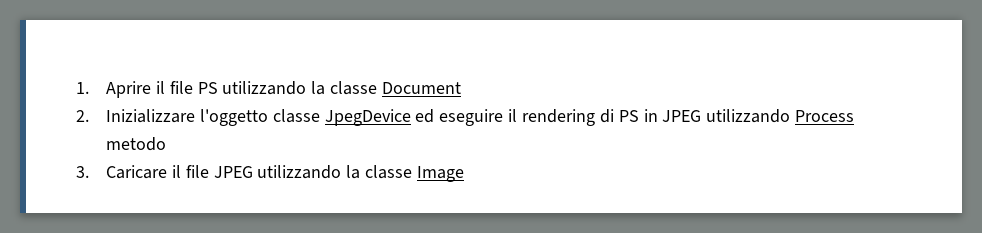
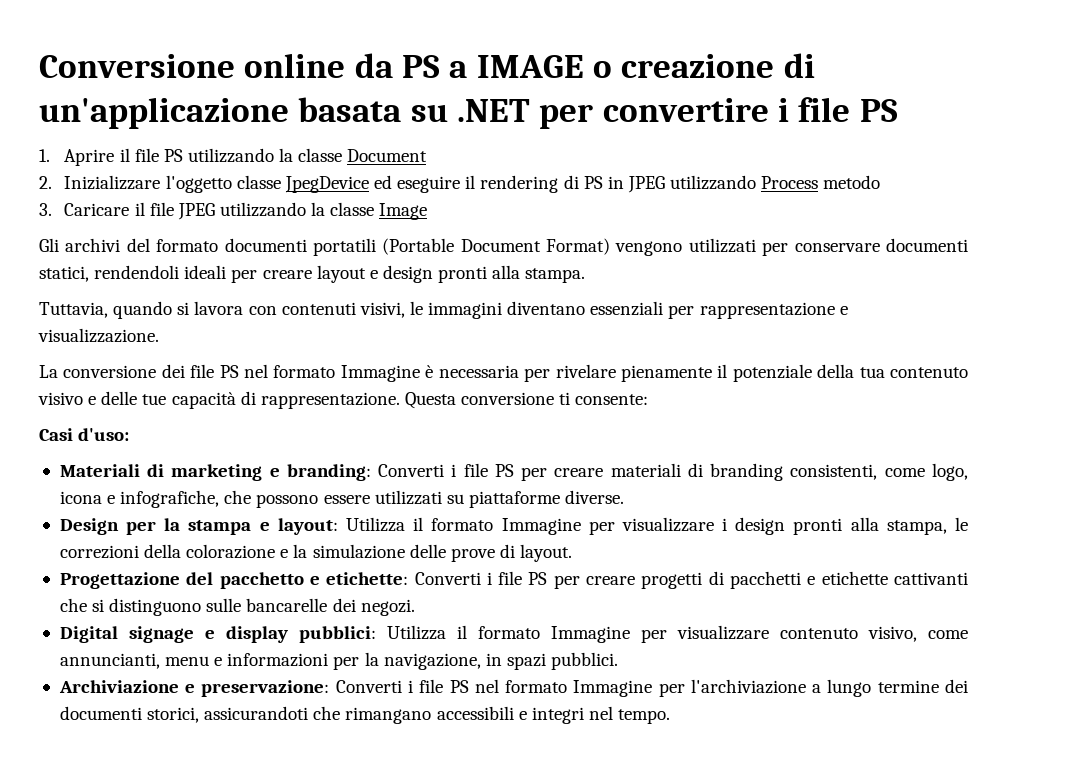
+ Conversione online da PS a IMAGE o creazione di un'applicazione basata su .NET per convertire i file PS
+ Gli archivi del formato documenti portatili (Portable Document Format) vengono utilizzati per conservare documenti statici, rendendoli ideali per creare layout e design pronti alla stampa.
+ Tuttavia, quando si lavora con contenuti visivi, le immagini diventano essenziali per rappresentazione e visualizzazione.
+ La conversione dei file PS nel formato Immagine è necessaria per rivelare pienamente il potenziale della tua contenuto visivo e delle tue capacità di rappresentazione. Questa conversione ti consente:
+ Casi d'uso:
+ Materiali di marketing e branding: Converti i file PS per creare materiali di branding consistenti, come logo, icona e infografiche, che possono essere utilizzati su piattaforme diverse.
+ Design per la stampa e layout: Utilizza il formato Immagine per visualizzare i design pronti alla stampa, le correzioni della colorazione e la simulazione delle prove di layout.
+ Progettazione del pacchetto e etichette: Converti i file PS per creare progetti di pacchetti e etichette cattivanti che si distinguono sulle bancarelle dei negozi.
+ Digital signage e display pubblici: Utilizza il formato Immagine per visualizzare contenuto visivo, come annuncianti, menu e informazioni per la navigazione, in spazi pubblici.
+ Archiviazione e preservazione: Converti i file PS nel formato Immagine per l'archiviazione a lungo termine dei documenti storici, assicurandoti che rimangano accessibili e integri nel tempo.

